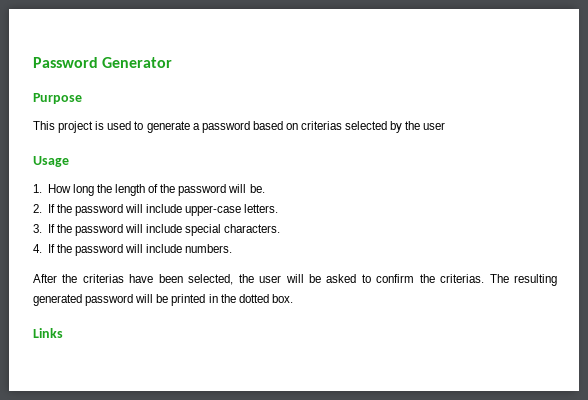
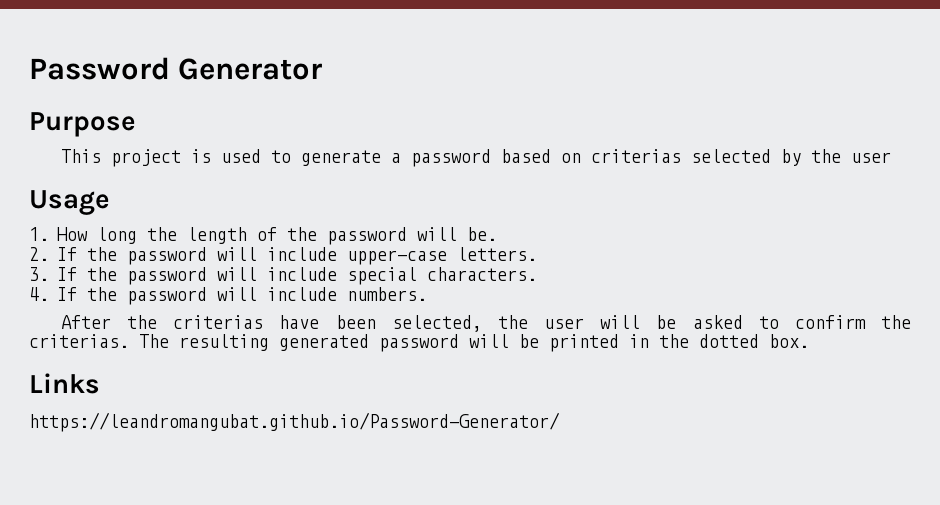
+ https://leandromangubat.github.io/Password-Generator/

